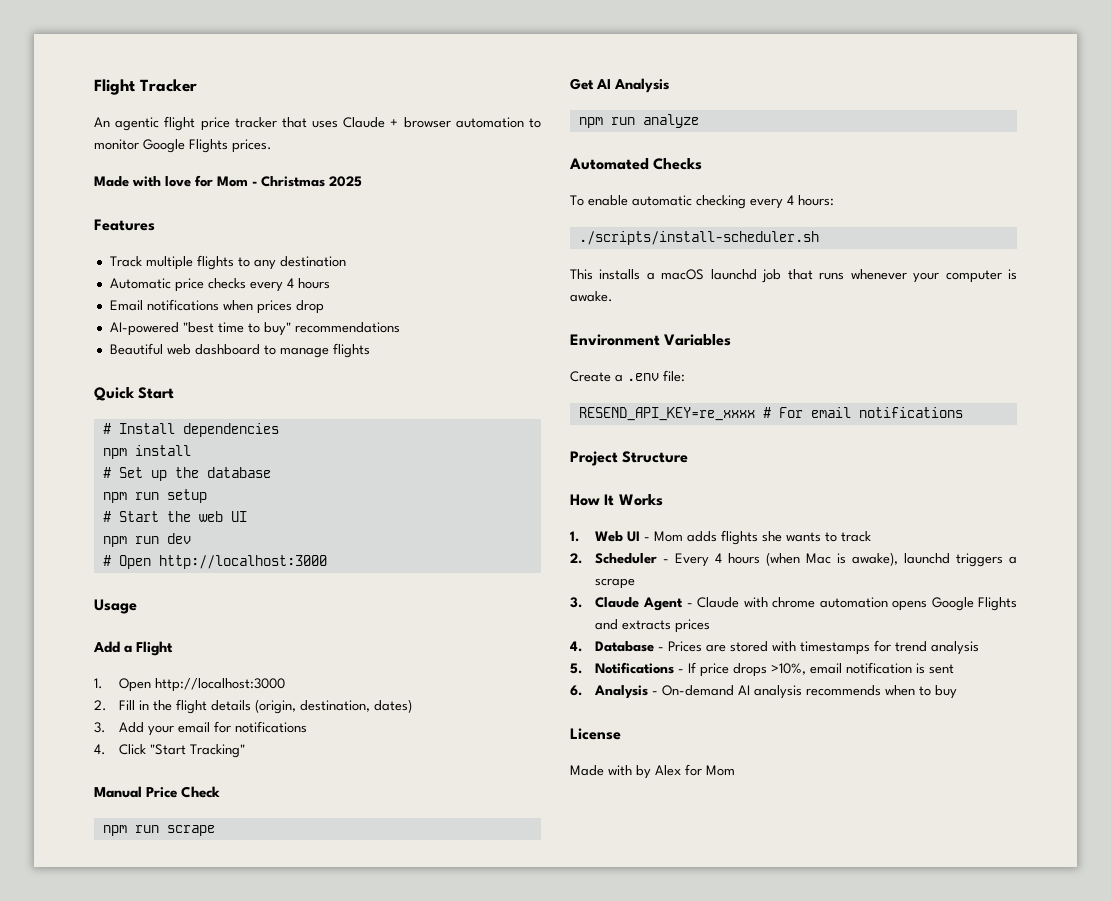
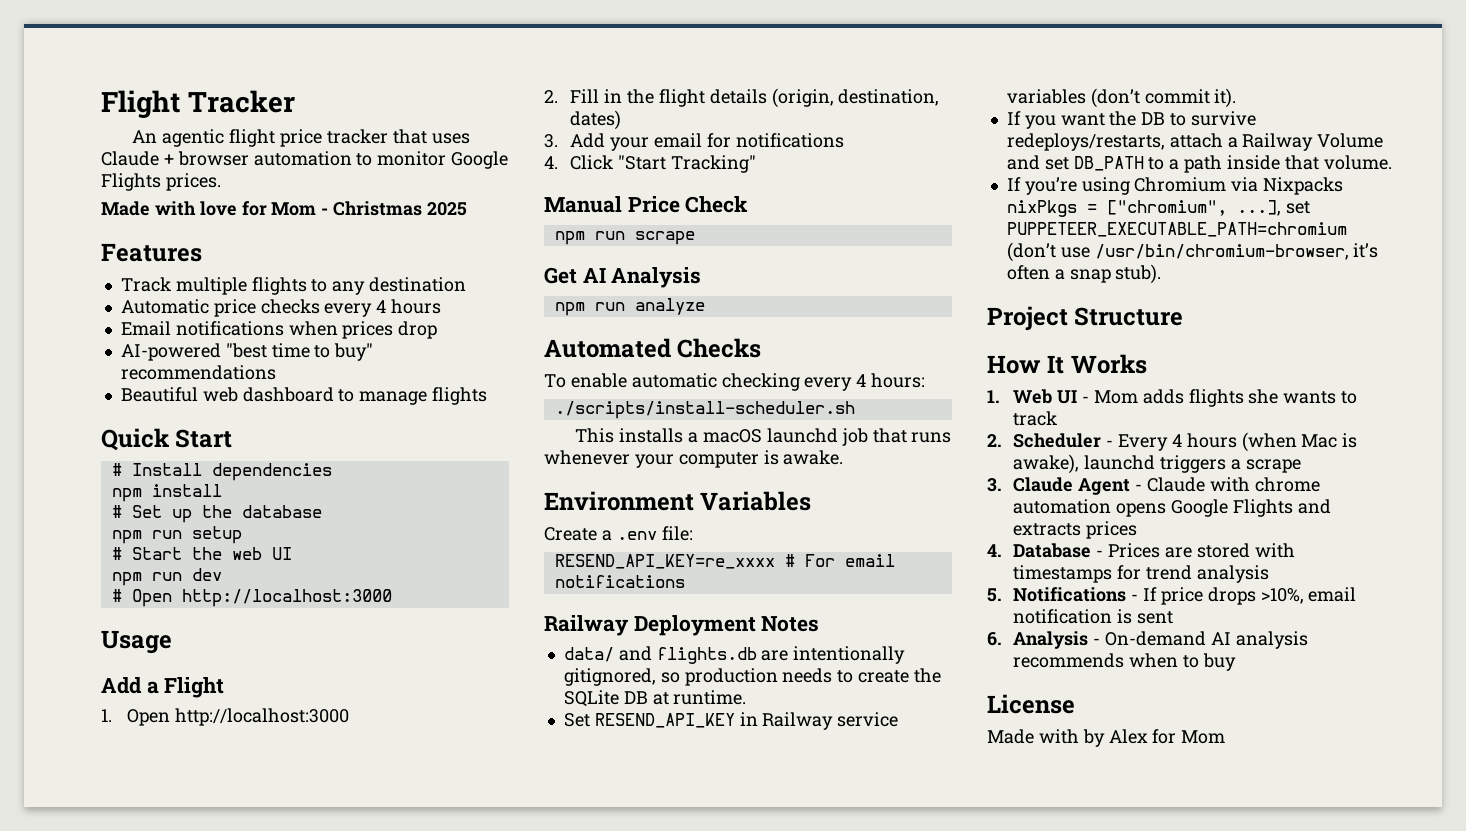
+ Railway Deployment Notes
+ data/ and flights.db are intentionally gitignored, so production needs to create the SQLite DB at runtime.
+ Set RESEND_API_KEY in Railway service variables (don’t commit it).
+ If you want the DB to survive redeploys/restarts, attach a Railway Volume and set DB_PATH to a path inside that volume.
+ If you’re using Chromium via Nixpacks nixPkgs = ["chromium", ...], set PUPPETEER_EXECUTABLE_PATH=chromium (don’t use /usr/bin/chromium-browser, it’s often a snap stub).

